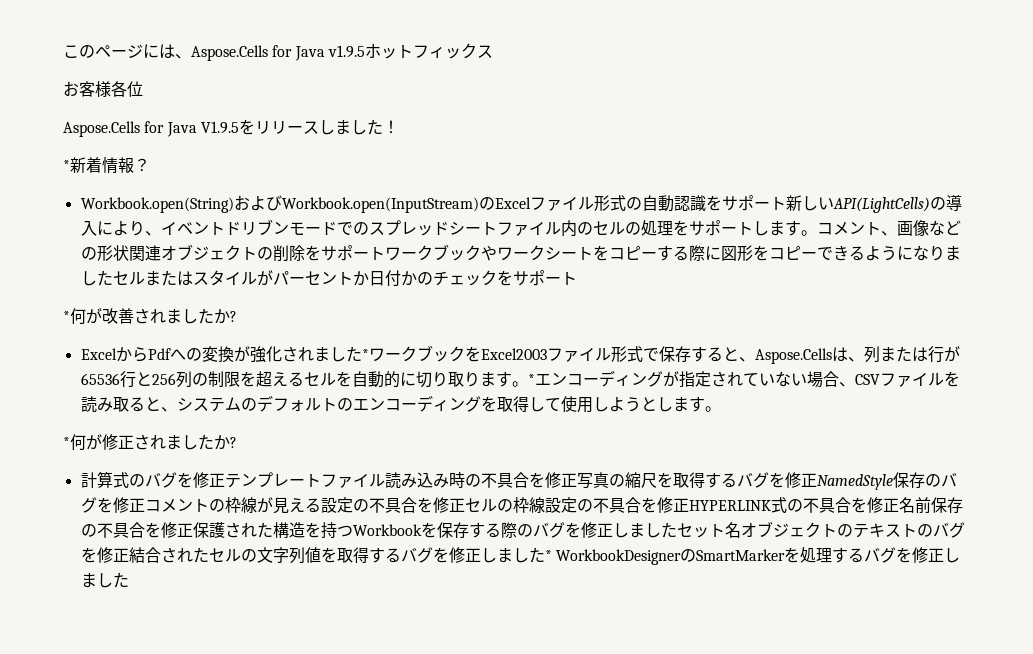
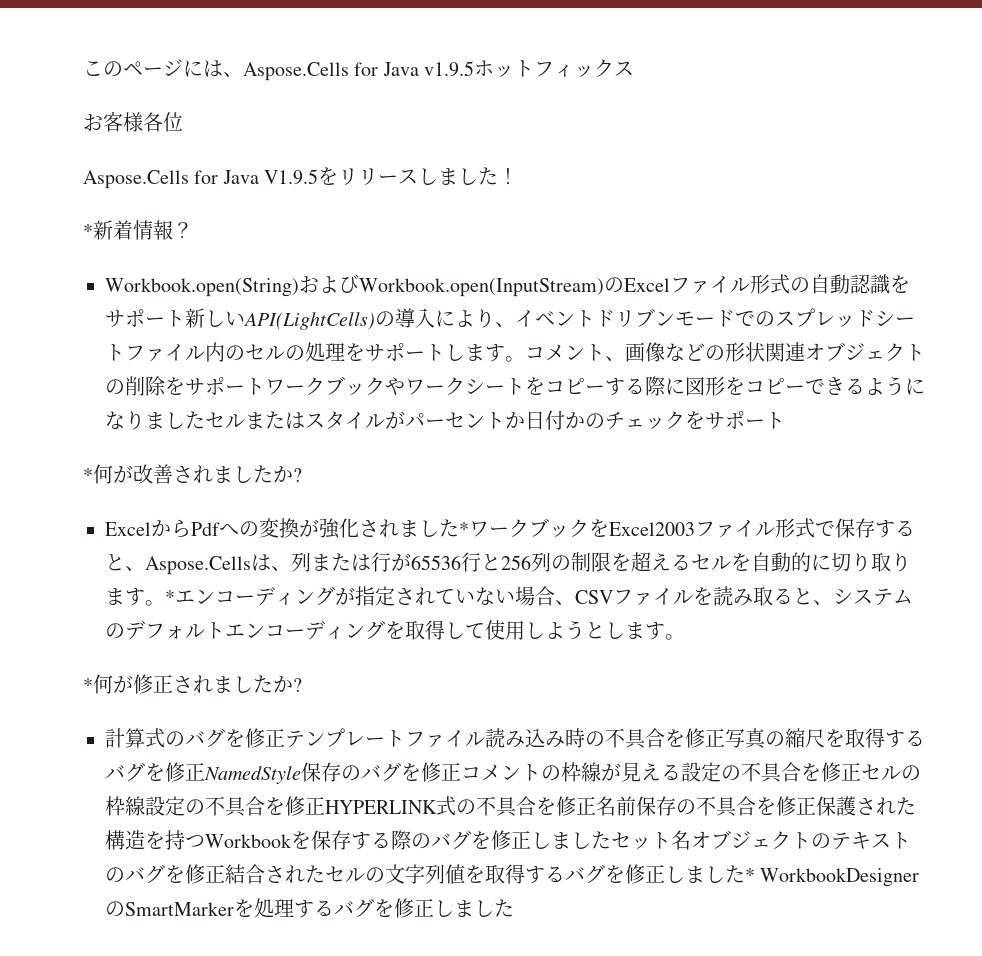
- *エンコーディングが指定されていない場合、CSVファイルを読み取ると、システムのデフォルトのエンコーディングを取得して使用しようとします。
+ *エンコーディングが指定されていない場合、CSVファイルを読み取ると、システムのデフォルトエンコーディングを取得して使用しようとします。

